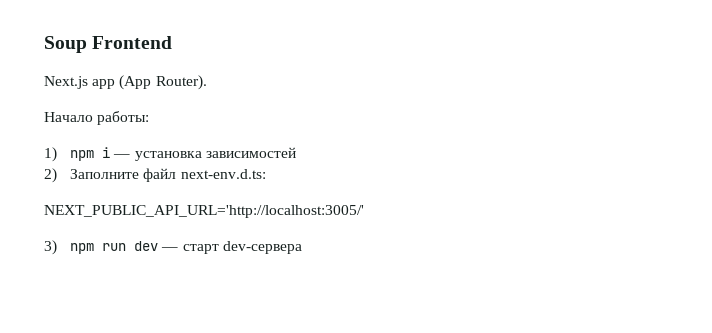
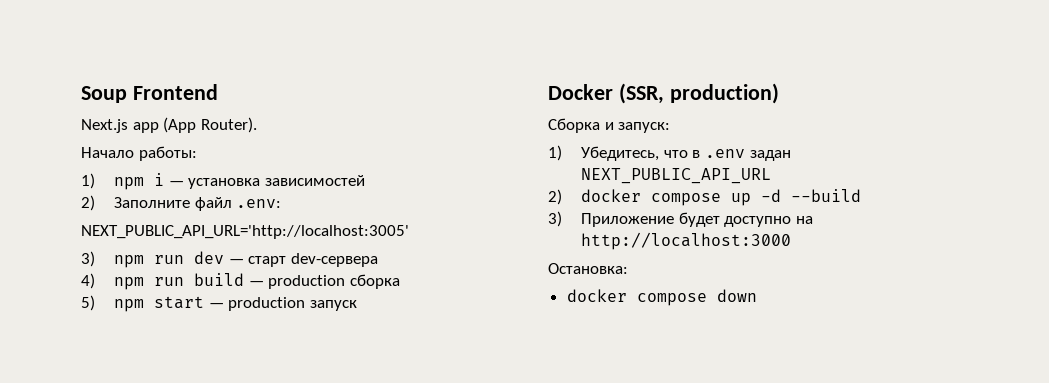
- 2) Заполните файл next-env.d.ts:
- NEXT_PUBLIC_API_URL='http://localhost:3005/'
+ 2) Заполните файл .env:
+ NEXT_PUBLIC_API_URL='http://localhost:3005'
+ 4) npm run build — production сборка
+ 5) npm start — production запуск
+ Docker (SSR, production)
+ Сборка и запуск:
+ 1) Убедитесь, что в .env задан NEXT_PUBLIC_API_URL
+ 2) docker compose up -d --build
+ 3) Приложение будет доступно на http://localhost:3000
+ Остановка:
+ docker compose down

